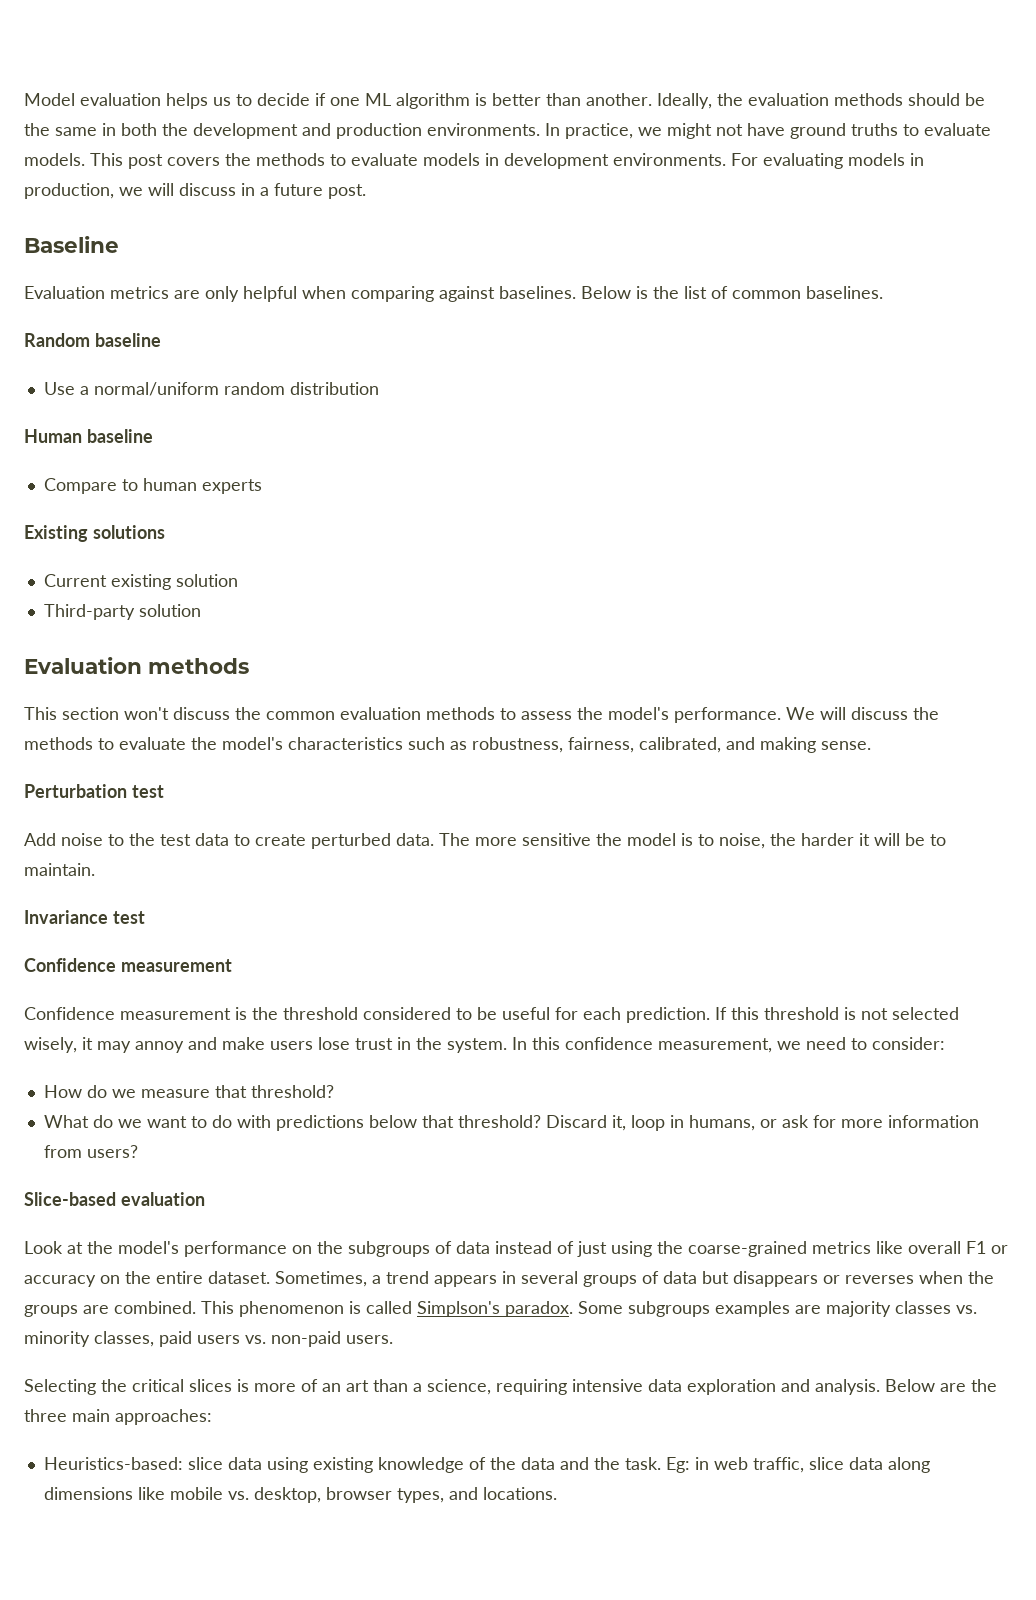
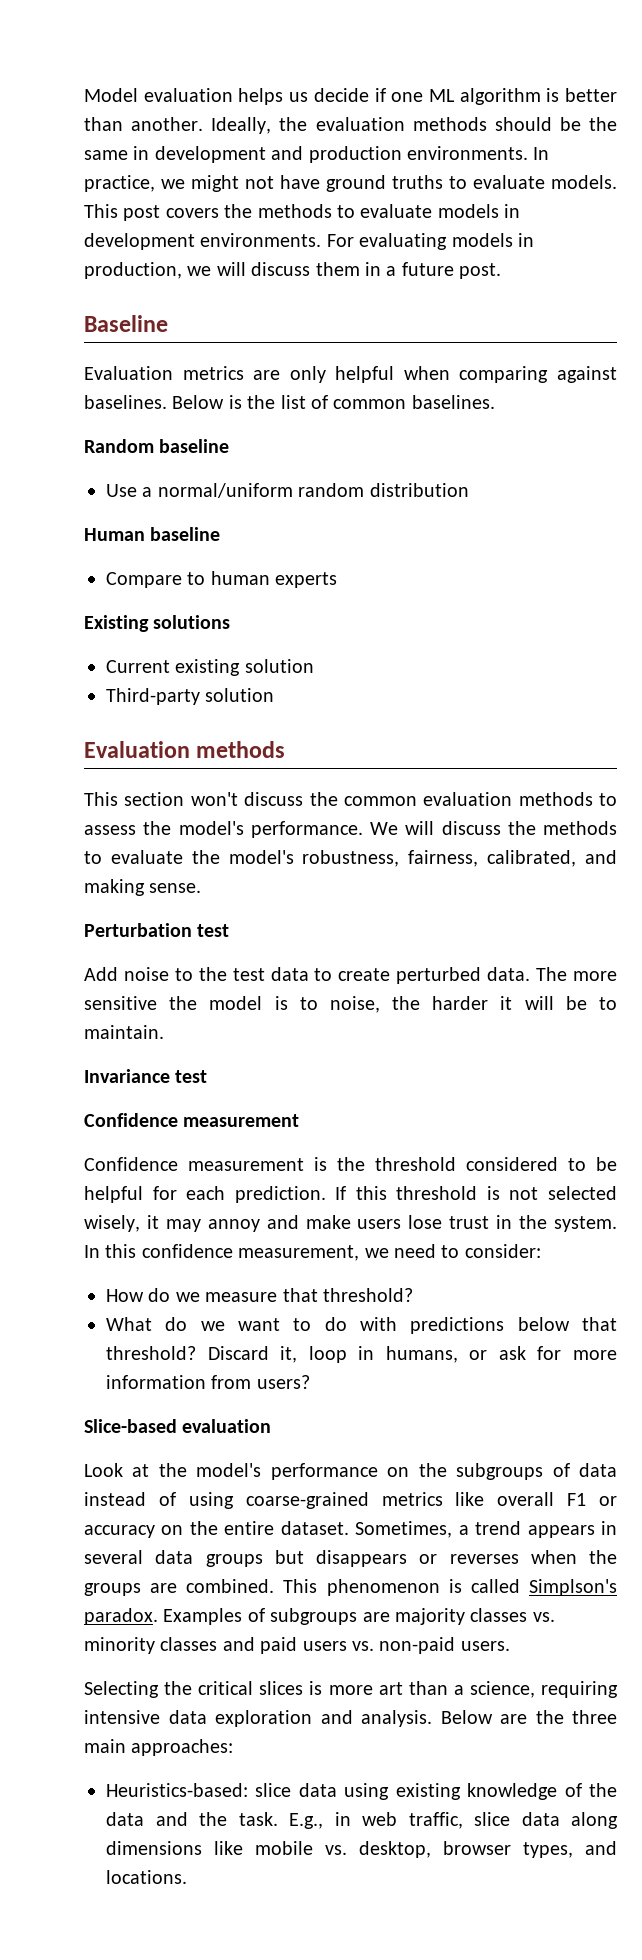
- Model evaluation helps us to decide if one ML algorithm is better than another.
+ Model evaluation helps us decide if one ML algorithm is better than another.
- Ideally, the evaluation methods should be the same in both the development and production environments.
+ Ideally, the evaluation methods should be the same in development and production environments.
- For evaluating models in production, we will discuss in a future post.
+ For evaluating models in production, we will discuss them in a future post.
- We will discuss the methods to evaluate the model's characteristics such as robustness, fairness, calibrated, and making sense.
+ We will discuss the methods to evaluate the model's robustness, fairness, calibrated, and making sense.
- Confidence measurement is the threshold considered to be useful for each prediction.
+ Confidence measurement is the threshold considered to be helpful for each prediction.
- Look at the model's performance on the subgroups of data instead of just using the coarse-grained metrics like overall F1 or accuracy on the entire dataset.
+ Look at the model's performance on the subgroups of data instead of using coarse-grained metrics like overall F1 or accuracy on the entire dataset.
- Sometimes, a trend appears in several groups of data but disappears or reverses when the groups are combined.
+ Sometimes, a trend appears in several data groups but disappears or reverses when the groups are combined.
- Some subgroups examples are majority classes vs. minority classes, paid users vs. non-paid users.
+ Examples of subgroups are majority classes vs. minority classes and paid users vs. non-paid users.
- Selecting the critical slices is more of an art than a science, requiring intensive data exploration and analysis.
+ Selecting the critical slices is more art than a science, requiring intensive data exploration and analysis.
- Eg: in web traffic, slice data along dimensions like mobile vs. desktop, browser types, and locations.
+ E.g., in web traffic, slice data along dimensions like mobile vs. desktop, browser types, and locations.

